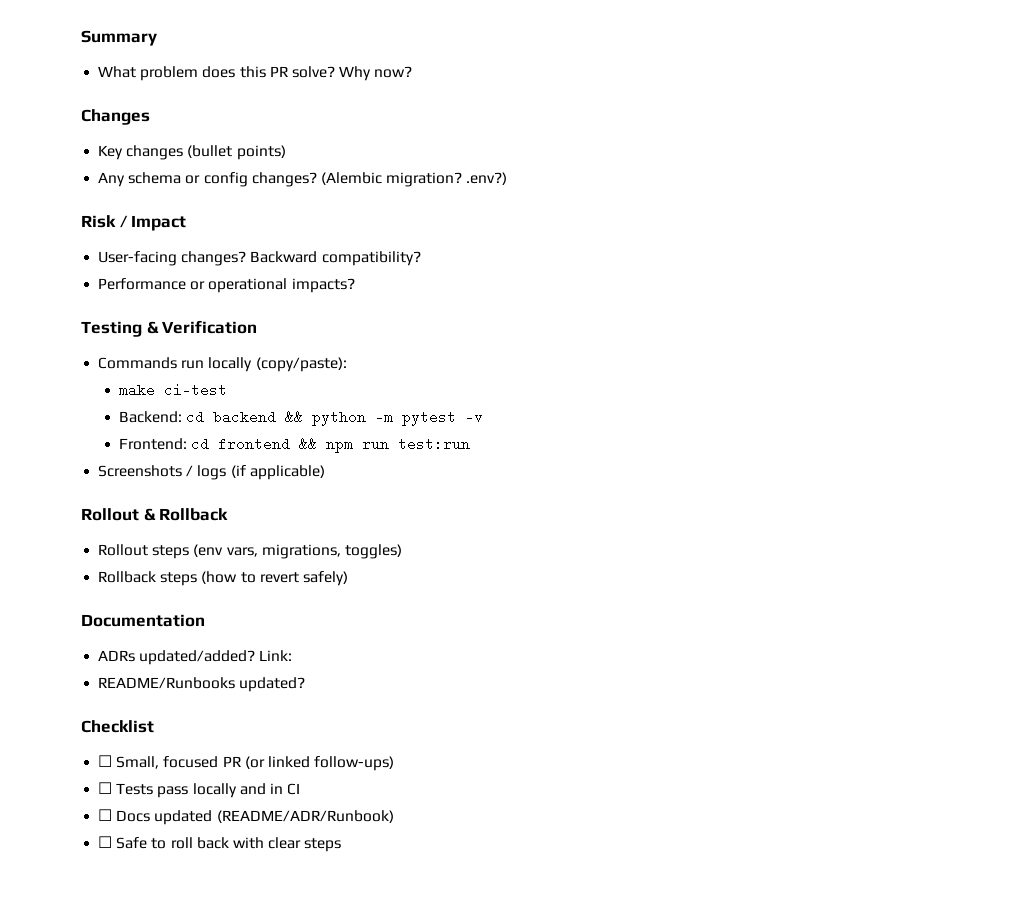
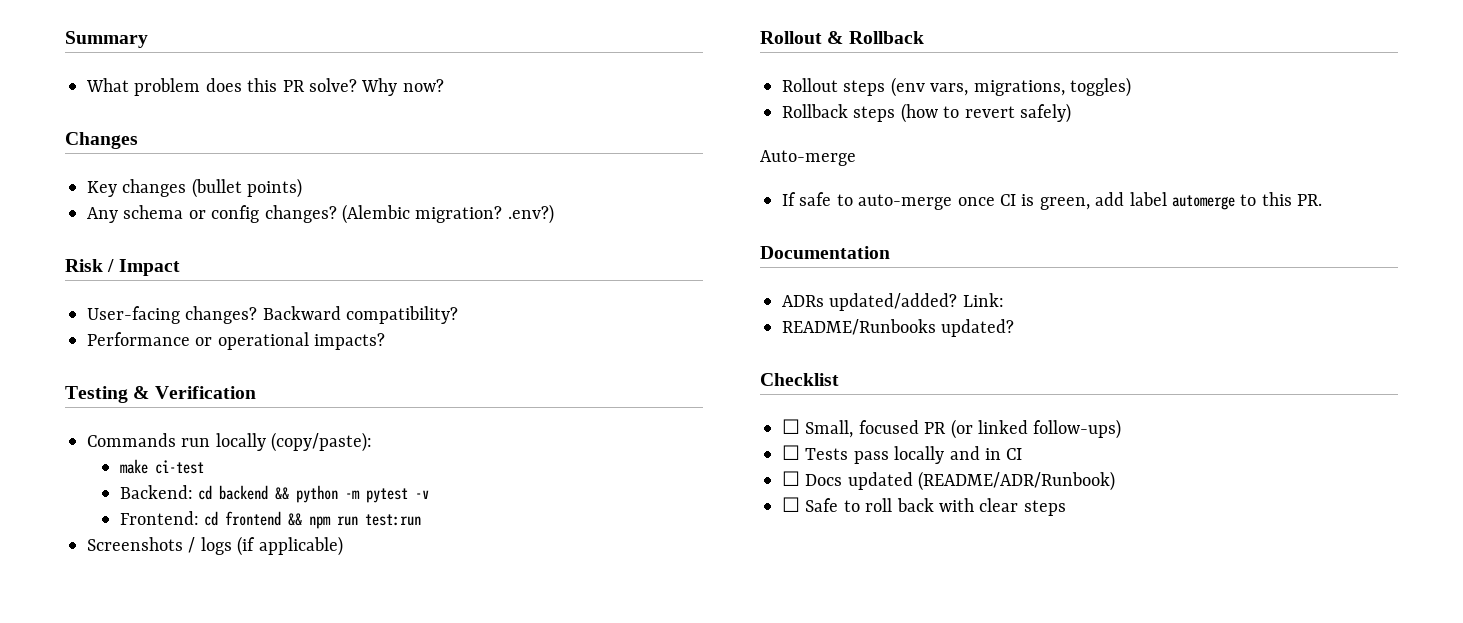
+ Auto-merge
+ If safe to auto-merge once CI is green, add label automerge to this PR.

